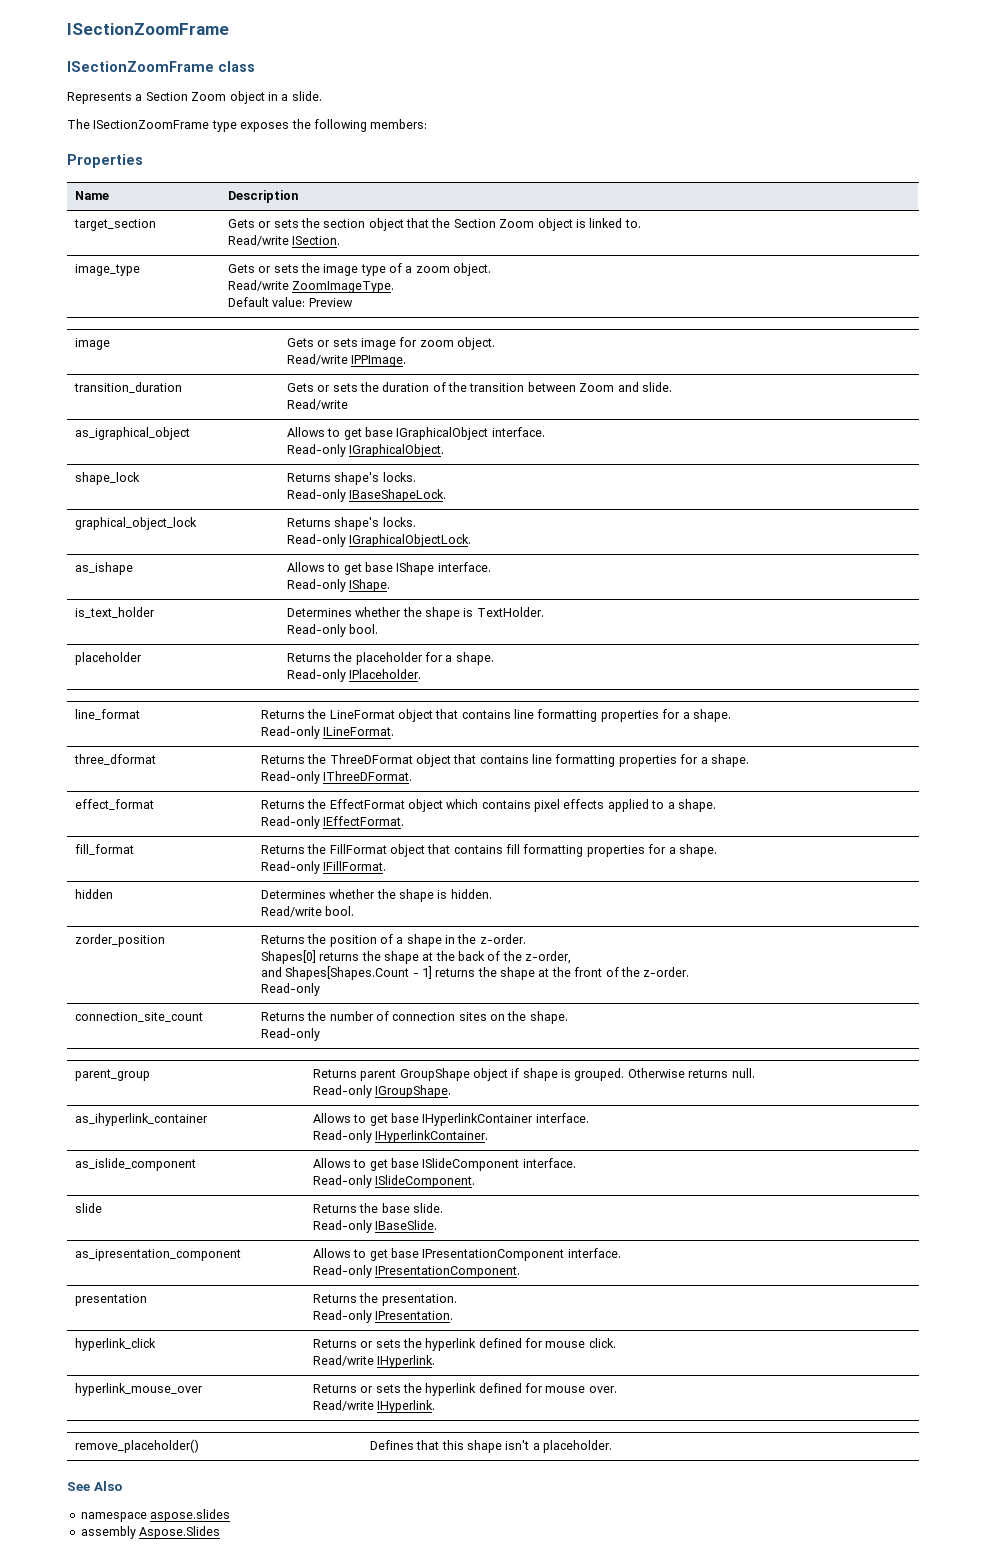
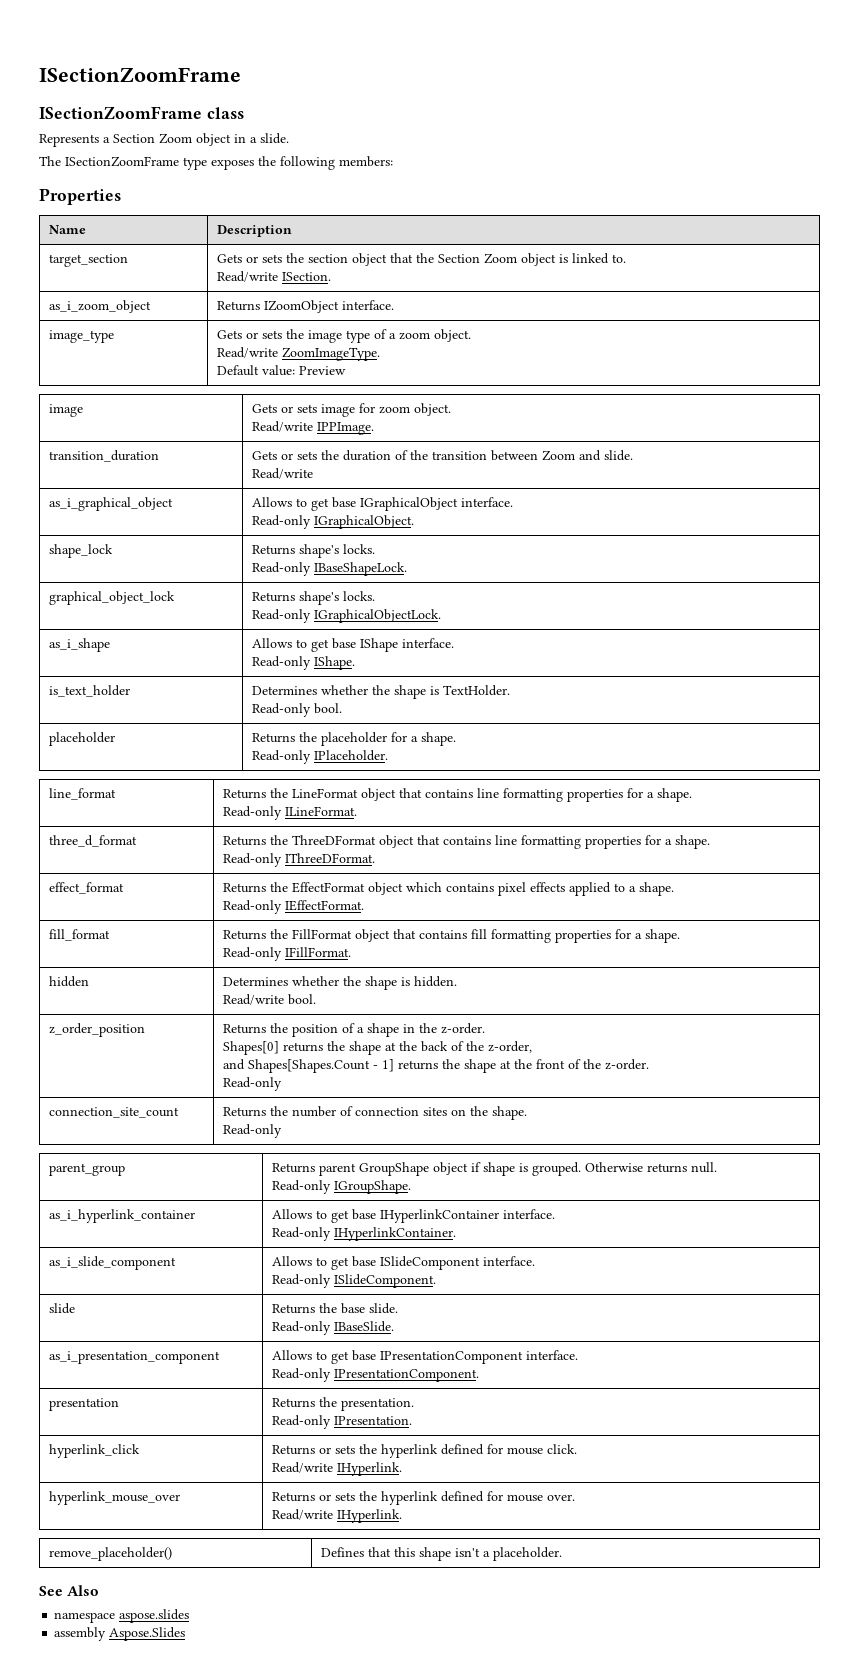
+ as_i_zoom_object | Returns IZoomObject interface.
- as_igraphical_object | Allows to get base IGraphicalObject interface.
+ as_i_graphical_object | Allows to get base IGraphicalObject interface.
- as_ishape | Allows to get base IShape interface.
+ as_i_shape | Allows to get base IShape interface.
- three_dformat | Returns the ThreeDFormat object that contains line formatting properties for a shape.
+ three_d_format | Returns the ThreeDFormat object that contains line formatting properties for a shape.
- zorder_position | Returns the position of a shape in the z-order.
+ z_order_position | Returns the position of a shape in the z-order.
- as_ihyperlink_container | Allows to get base IHyperlinkContainer interface.
+ as_i_hyperlink_container | Allows to get base IHyperlinkContainer interface.
- as_islide_component | Allows to get base ISlideComponent interface.
+ as_i_slide_component | Allows to get base ISlideComponent interface.
- as_ipresentation_component | Allows to get base IPresentationComponent interface.
+ as_i_presentation_component | Allows to get base IPresentationComponent interface.

